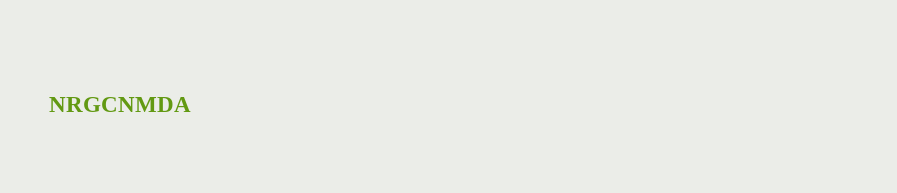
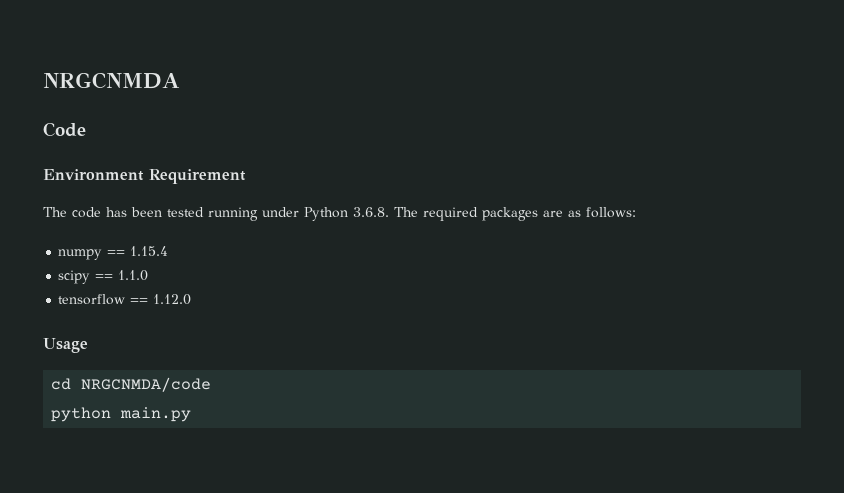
+ Code
+ Environment Requirement
+ The code has been tested running under Python 3.6.8. The required packages are as follows:
+ numpy == 1.15.4
+ scipy == 1.1.0
+ tensorflow == 1.12.0
+ Usage
+ cd NRGCNMDA/code
+ python main.py

